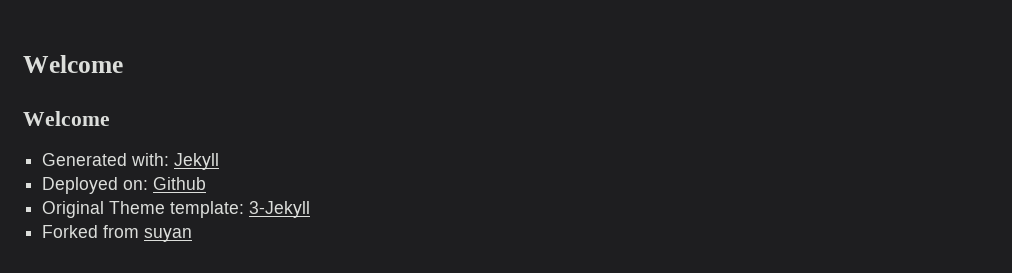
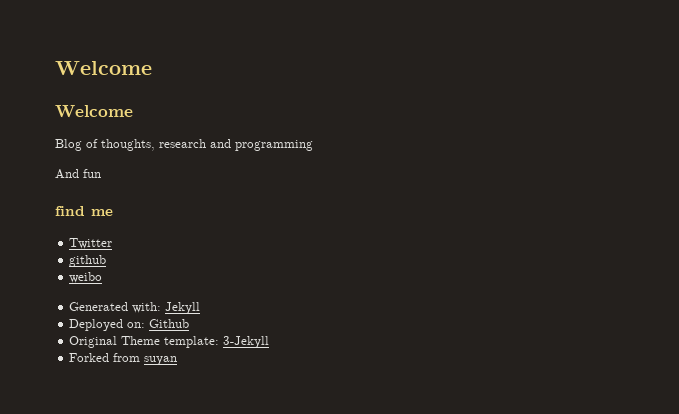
+ Blog of thoughts, research and programming
+ And fun
+ find me
+ Twitter
+ github
+ weibo

